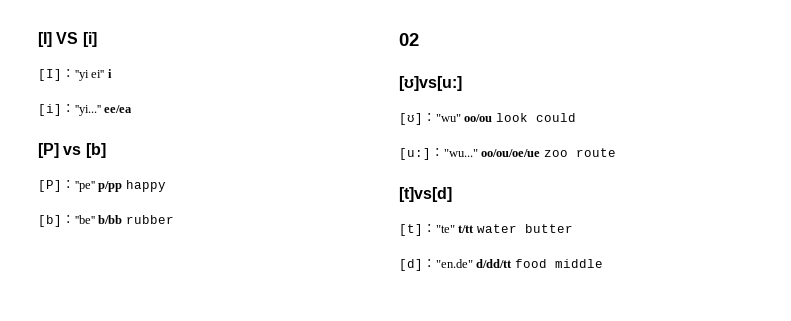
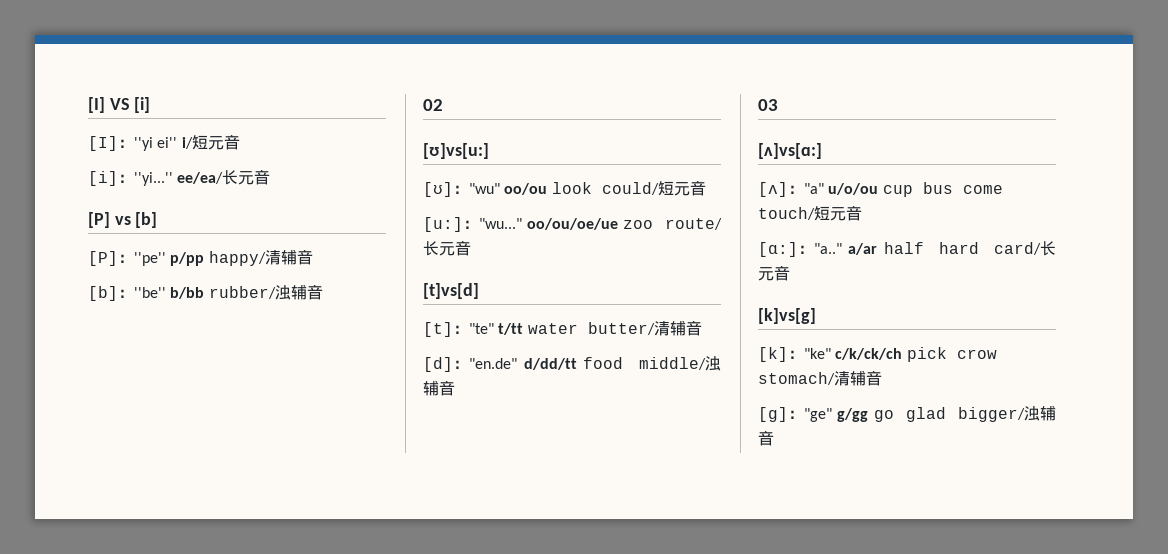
- [I]：''yi ei'' i
+ [I]：''yi ei'' i/短元音
- [i]：''yi...'' ee/ea
+ [i]：''yi...'' ee/ea/长元音
- [P]：''pe'' p/pp happy
+ [P]：''pe'' p/pp happy/清辅音
- [b]：''be'' b/bb rubber
+ [b]：''be'' b/bb rubber/浊辅音
- [ʊ]："wu" oo/ou look could
+ [ʊ]："wu" oo/ou look could/短元音
- [u:]："wu..." oo/ou/oe/ue zoo route
+ [u:]："wu..." oo/ou/oe/ue zoo route/长元音
- [t]："te" t/tt water butter
+ [t]："te" t/tt water butter/清辅音
- [d]："en.de" d/dd/tt food middle
+ [d]："en.de" d/dd/tt food middle/浊辅音
+ 03
+ [ʌ]vs[ɑ:]
+ [ʌ]："a" u/o/ou cup bus come touch/短元音
+ [ɑ:]："a.." a/ar half hard card/长元音
+ [k]vs[g]
+ [k]："ke" c/k/ck/ch pick crow stomach/清辅音
+ [g]："ge" g/gg go glad bigger/浊辅音

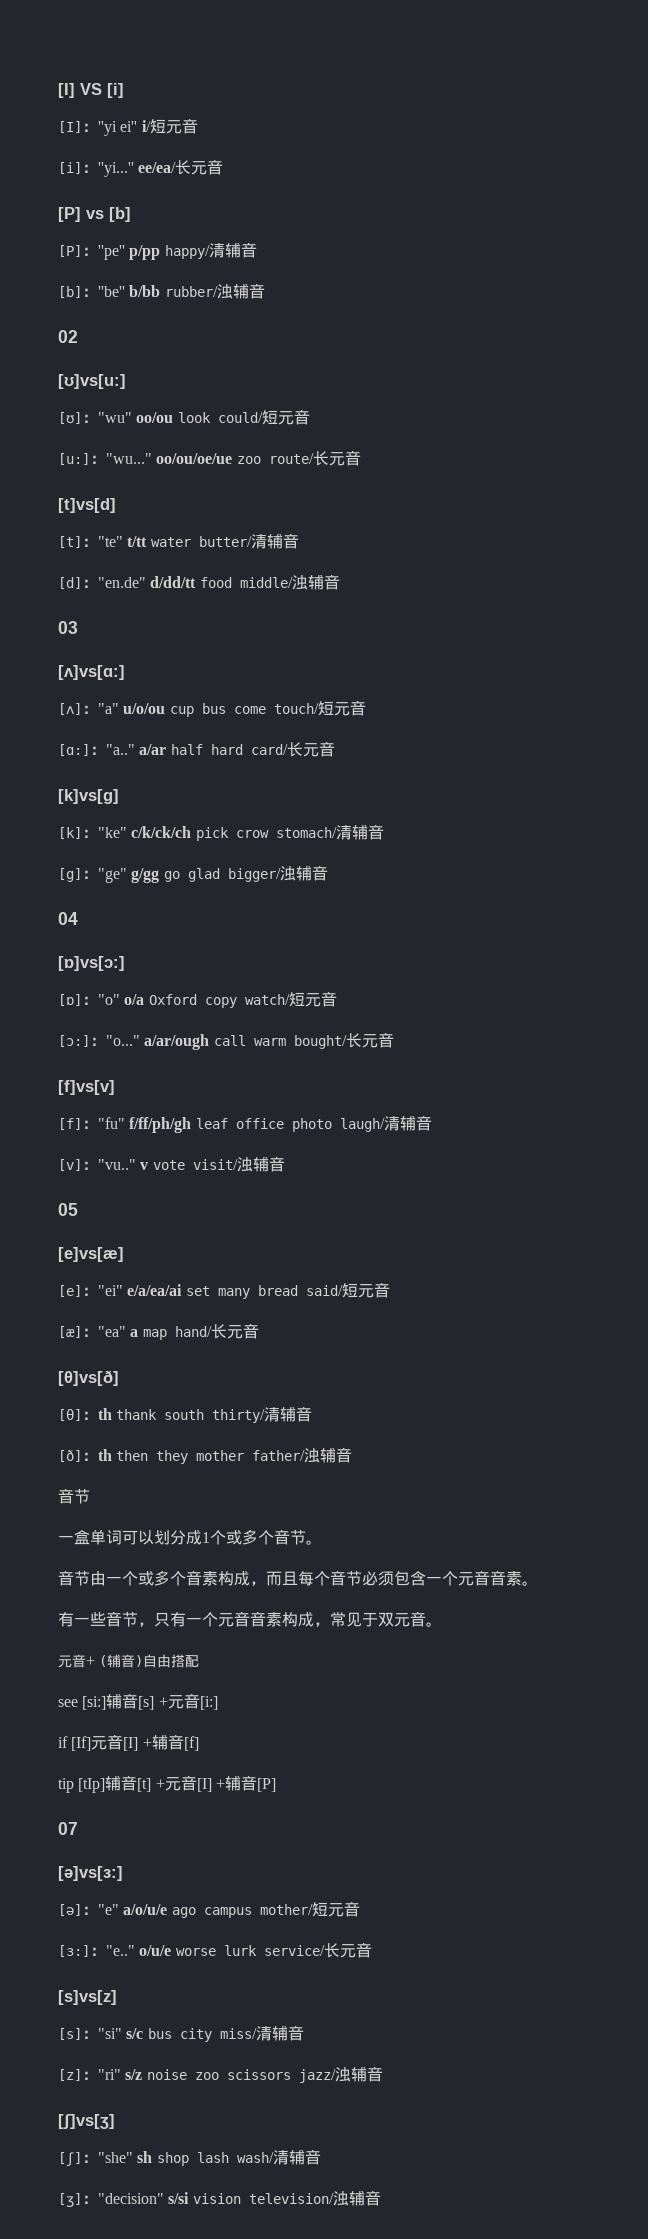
+ 04
+ [ɒ]vs[ɔ:]
+ [ɒ]："o" o/a Oxford copy watch/短元音
+ [ɔ:]："o..." a/ar/ough call warm bought/长元音
+ [f]vs[v]
+ [f]："fu" f/ff/ph/gh leaf office photo laugh/清辅音
+ [v]："vu.." v vote visit/浊辅音
+ 05
+ [e]vs[æ]
+ [e]："ei" e/a/ea/ai set many bread said/短元音
+ [æ]："ea" a map hand/长元音
+ [θ]vs[ð]
+ [θ]：th thank south thirty/清辅音
+ [ð]：th then they mother father/浊辅音
+ 音节
+ 一盒单词可以划分成1个或多个音节。
+ 音节由一个或多个音素构成，而且每个音节必须包含一个元音音素。
+ 有一些音节，只有一个元音音素构成，常见于双元音。
+ 元音+ (辅音)自由搭配
+ see [si:]辅音[s] +元音[i:]
+ if [If]元音[I] +辅音[f]
+ tip [tIp]辅音[t] +元音[I] +辅音[P]
+ 07
+ [ə]vs[ɜ:]
+ [ə]："e" a/o/u/e ago campus mother/短元音
+ [ɜ:]："e.." o/u/e worse lurk service/长元音
+ [s]vs[z]
+ [s]："si" s/c bus city miss/清辅音
+ [z]："ri" s/z noise zoo scissors jazz/浊辅音
+ [ʃ]vs[ʒ]
+ [ʃ]："she" sh shop lash wash/清辅音
+ [ʒ]："decision" s/si vision television/浊辅音

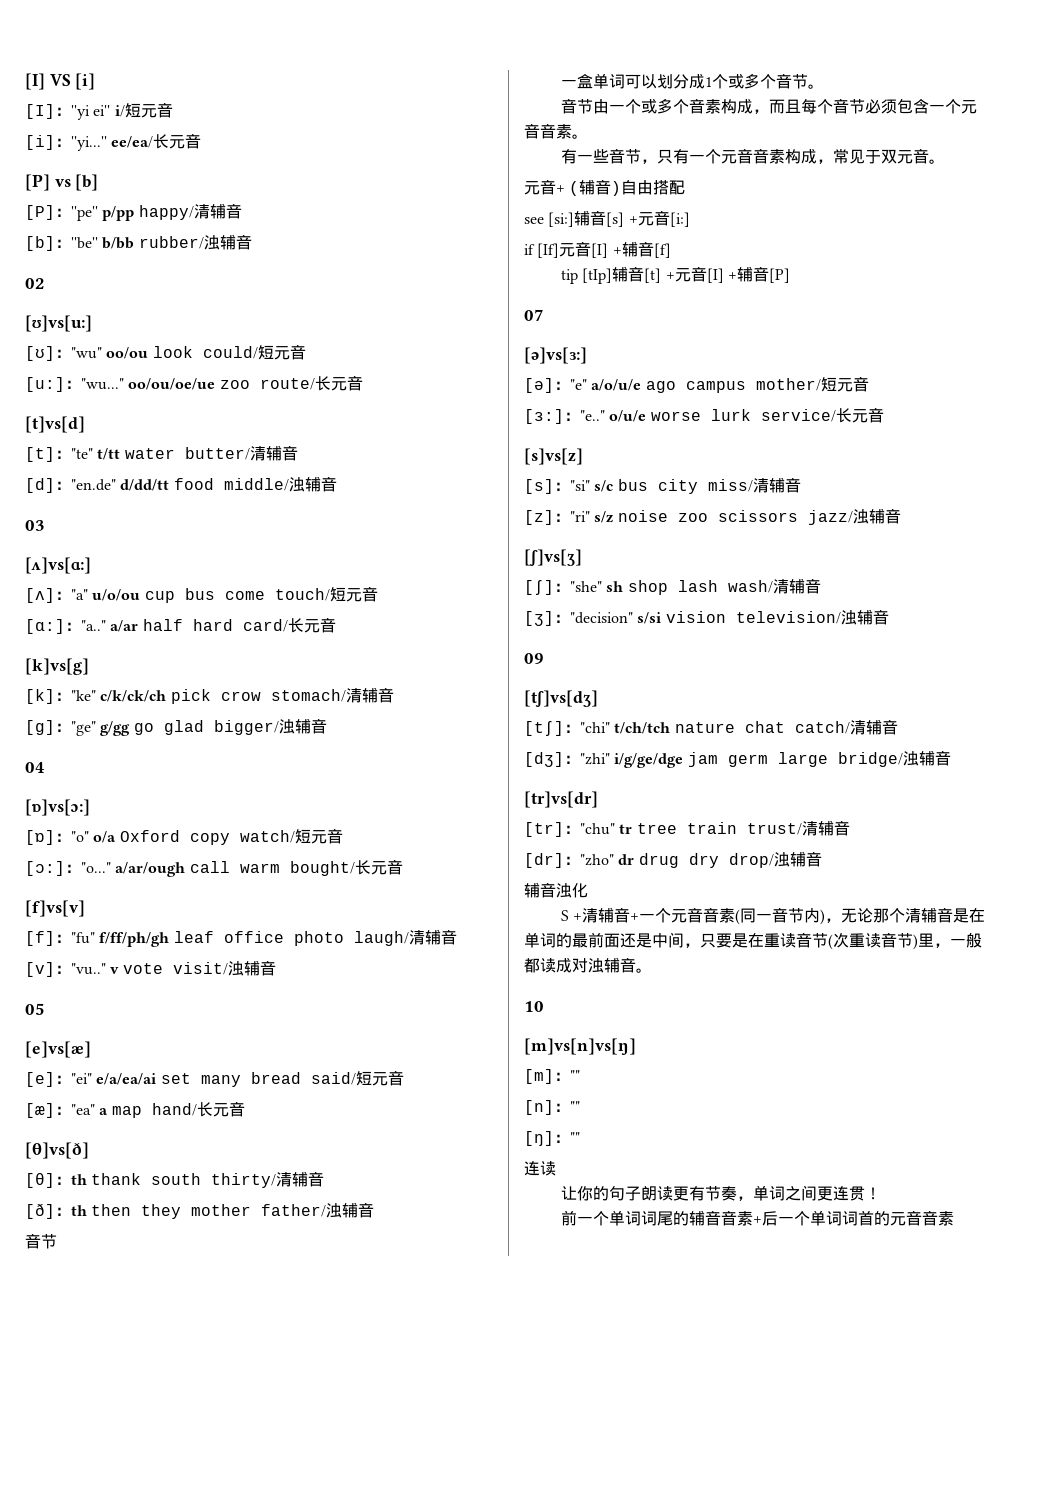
+ 09
+ [tʃ]vs[dʒ]
+ [tʃ]："chi" t/ch/tch nature chat catch/清辅音
+ [dʒ]："zhi" i/g/ge/dge jam germ large bridge/浊辅音
+ [tr]vs[dr]
+ [tr]："chu" tr tree train trust/清辅音
+ [dr]："zho" dr drug dry drop/浊辅音
+ 辅音浊化
+ S +清辅音+一个元音音素(同一音节内)，无论那个清辅音是在单词的最前面还是中间，只要是在重读音节(次重读音节)里，一般都读成对浊辅音。
+ 10
+ [m]vs[n]vs[ŋ]
+ [m]：""
+ [n]：""
+ [ŋ]：""
+ 连读
+ 让你的句子朗读更有节奏，单词之间更连贯！
+ 前一个单词词尾的辅音音素+后一个单词词首的元音音素

